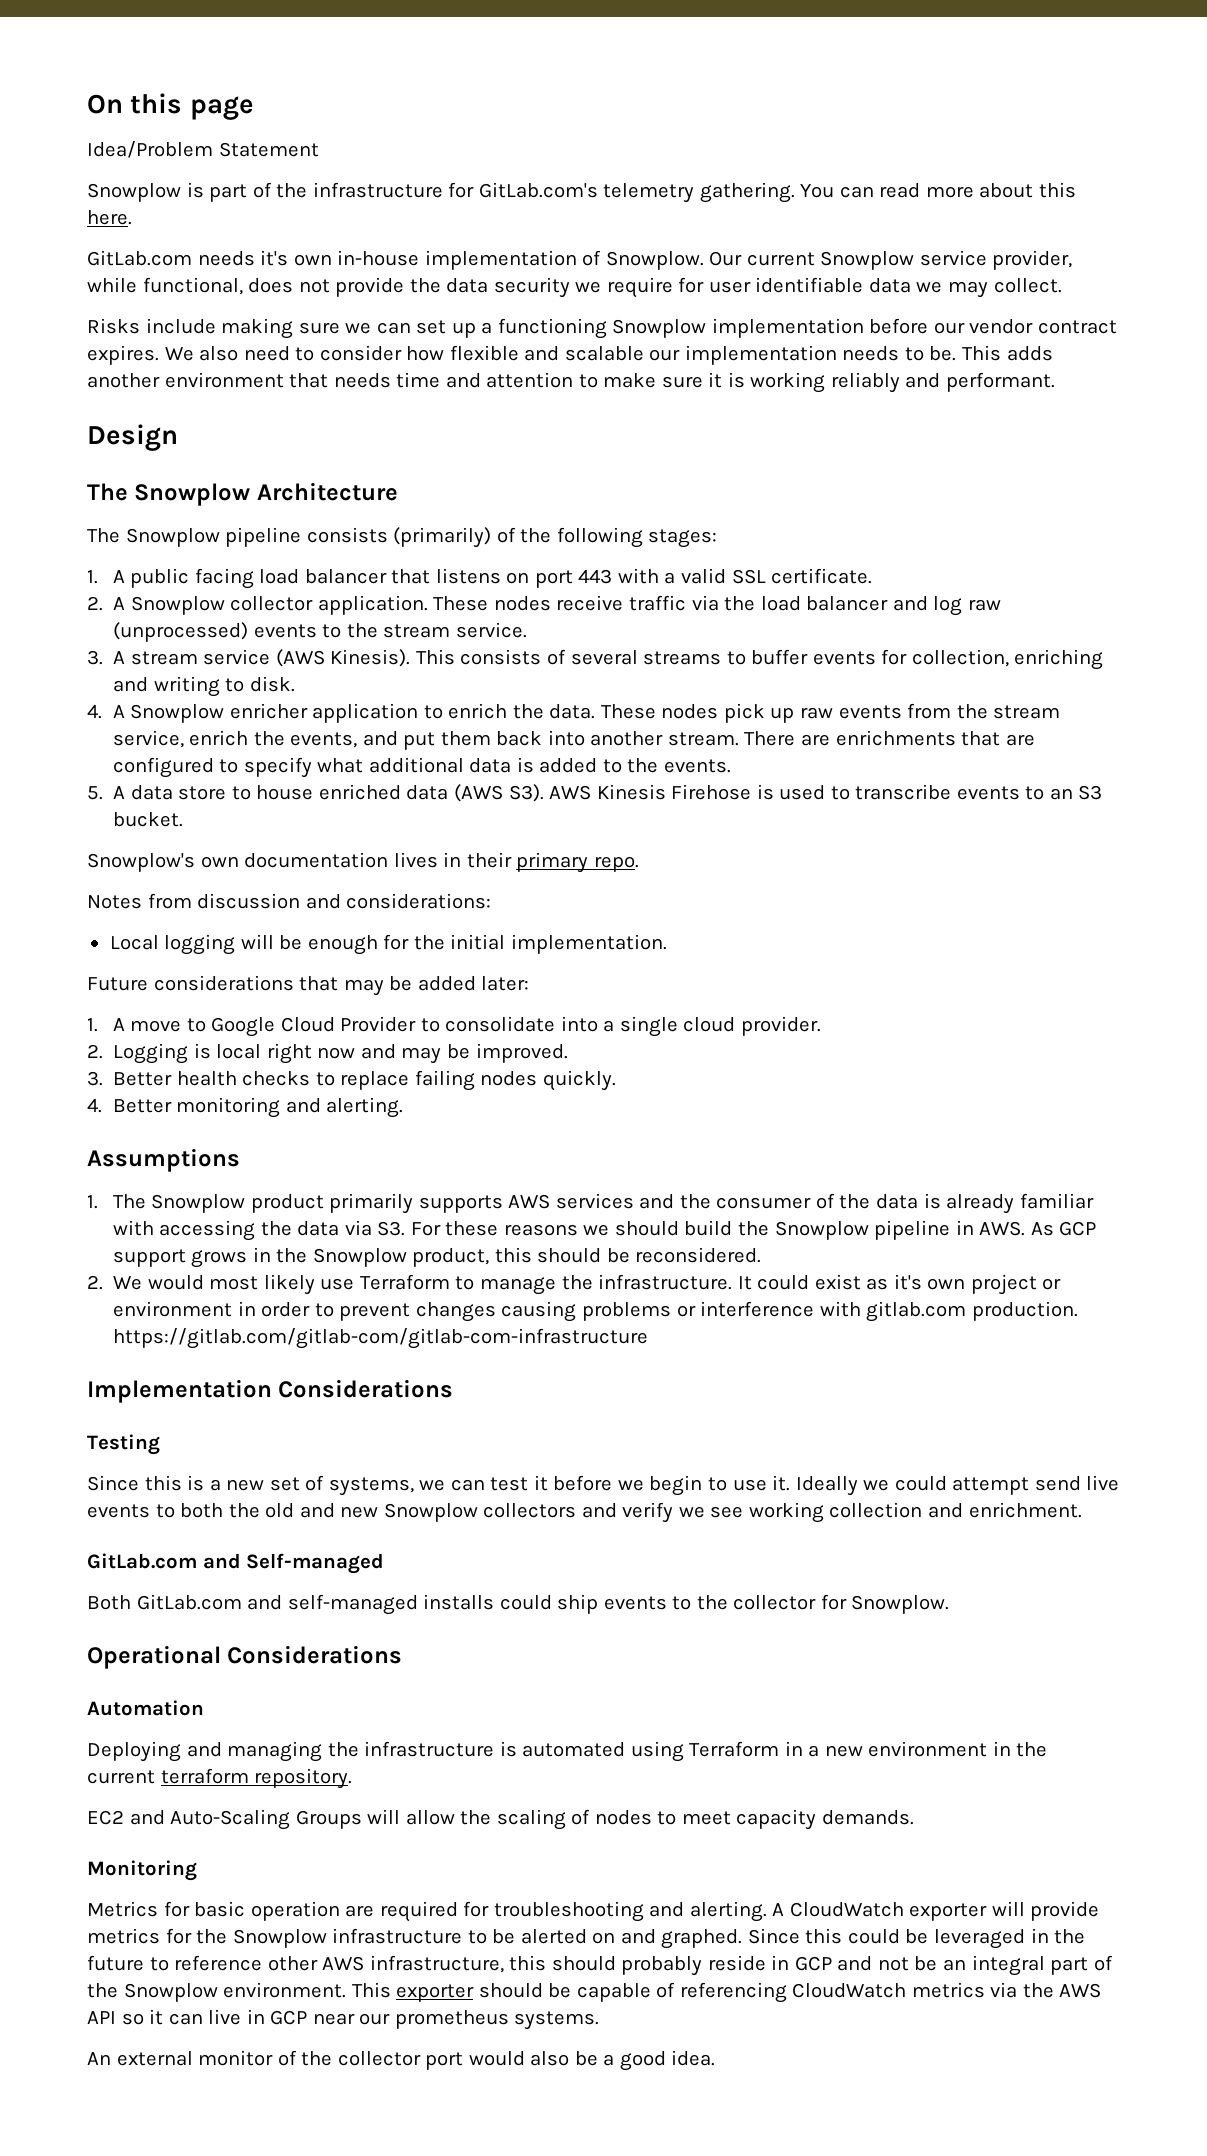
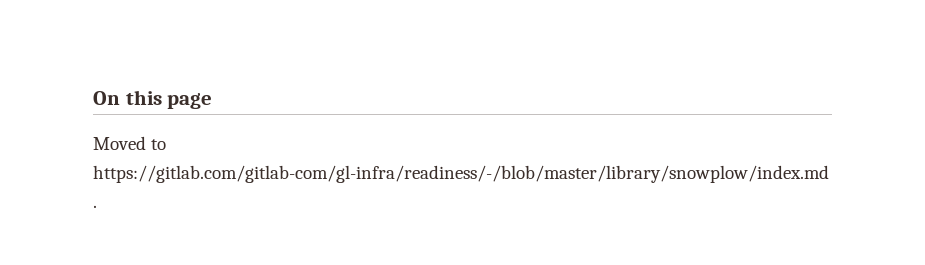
- Idea/Problem Statement
- Snowplow is part of the infrastructure for GitLab.com's telemetry gathering. You can read more about this here.
- GitLab.com needs it's own in-house implementation of Snowplow. Our current Snowplow service provider, while functional, does not provide the data security we require for user identifiable data we may collect.
- Risks include making sure we can set up a functioning Snowplow implementation before our vendor contract expires. We also need to consider how flexible and scalable our implementation needs to be. This adds another environment that needs time and attention to make sure it is working reliably and performant.
- Design
- The Snowplow Architecture
- The Snowplow pipeline consists (primarily) of the following stages:
- 1. A public facing load balancer that listens on port 443 with a valid SSL certificate.
- 2. A Snowplow collector application. These nodes receive traffic via the load balancer and log raw (unprocessed) events to the stream service.
- 3. A stream service (AWS Kinesis). This consists of several streams to buffer events for collection, enriching and writing to disk.
- 4. A Snowplow enricher application to enrich the data. These nodes pick up raw events from the stream service, enrich the events, and put them back into another stream. There are enrichments that are configured to specify what additional data is added to the events.
- 5. A data store to house enriched data (AWS S3). AWS Kinesis Firehose is used to transcribe events to an S3 bucket.
- Snowplow's own documentation lives in their primary repo.
- Notes from discussion and considerations:
- Local logging will be enough for the initial implementation.
- Future considerations that may be added later:
- 1. A move to Google Cloud Provider to consolidate into a single cloud provider.
- 2. Logging is local right now and may be improved.
- 3. Better health checks to replace failing nodes quickly.
- 4. Better monitoring and alerting.
- Assumptions
- 1. The Snowplow product primarily supports AWS services and the consumer of the data is already familiar with accessing the data via S3. For these reasons we should build the Snowplow pipeline in AWS. As GCP support grows in the Snowplow product, this should be reconsidered.
- 2. We would most likely use Terraform to manage the infrastructure. It could exist as it's own project or environment in order to prevent changes causing problems or interference with gitlab.com production. https://gitlab.com/gitlab-com/gitlab-com-infrastructure
- Implementation Considerations
- Testing
- Since this is a new set of systems, we can test it before we begin to use it. Ideally we could attempt send live events to both the old and new Snowplow collectors and verify we see working collection and enrichment.
- GitLab.com and Self-managed
- Both GitLab.com and self-managed installs could ship events to the collector for Snowplow.
- Operational Considerations
- Automation
- Deploying and managing the infrastructure is automated using Terraform in a new environment in the current terraform repository.
- EC2 and Auto-Scaling Groups will allow the scaling of nodes to meet capacity demands.
- Monitoring
- Metrics for basic operation are required for troubleshooting and alerting. A CloudWatch exporter will provide metrics for the Snowplow infrastructure to be alerted on and graphed. Since this could be leveraged in the future to reference other AWS infrastructure, this should probably reside in GCP and not be an integral part of the Snowplow environment. This exporter should be capable of referencing CloudWatch metrics via the AWS API so it can live in GCP near our prometheus systems.
- An external monitor of the collector port would also be a good idea.
+ Moved to https://gitlab.com/gitlab-com/gl-infra/readiness/-/blob/master/library/snowplow/index.md .

